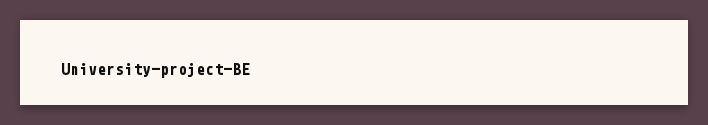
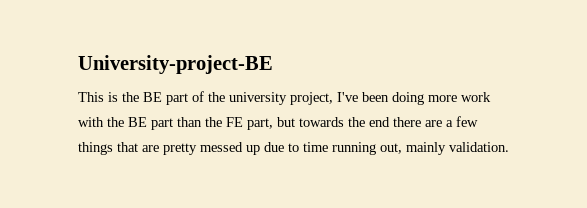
+ This is the BE part of the university project, I've been doing more work with the BE part than the FE part, but towards the end there are a few things that are pretty messed up due to time running out, mainly validation.

